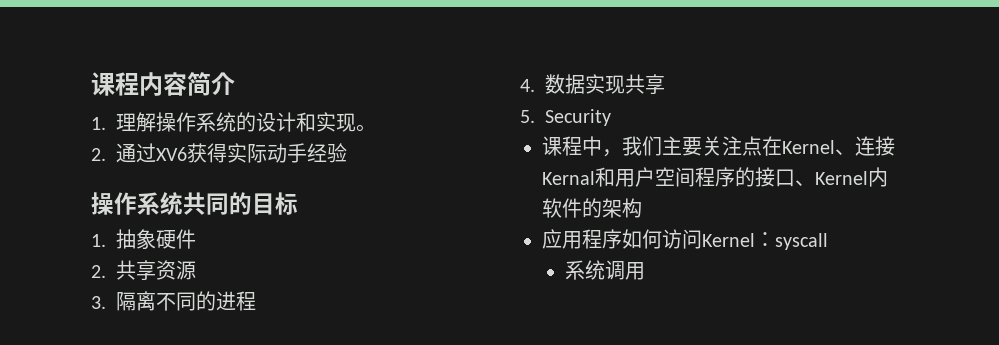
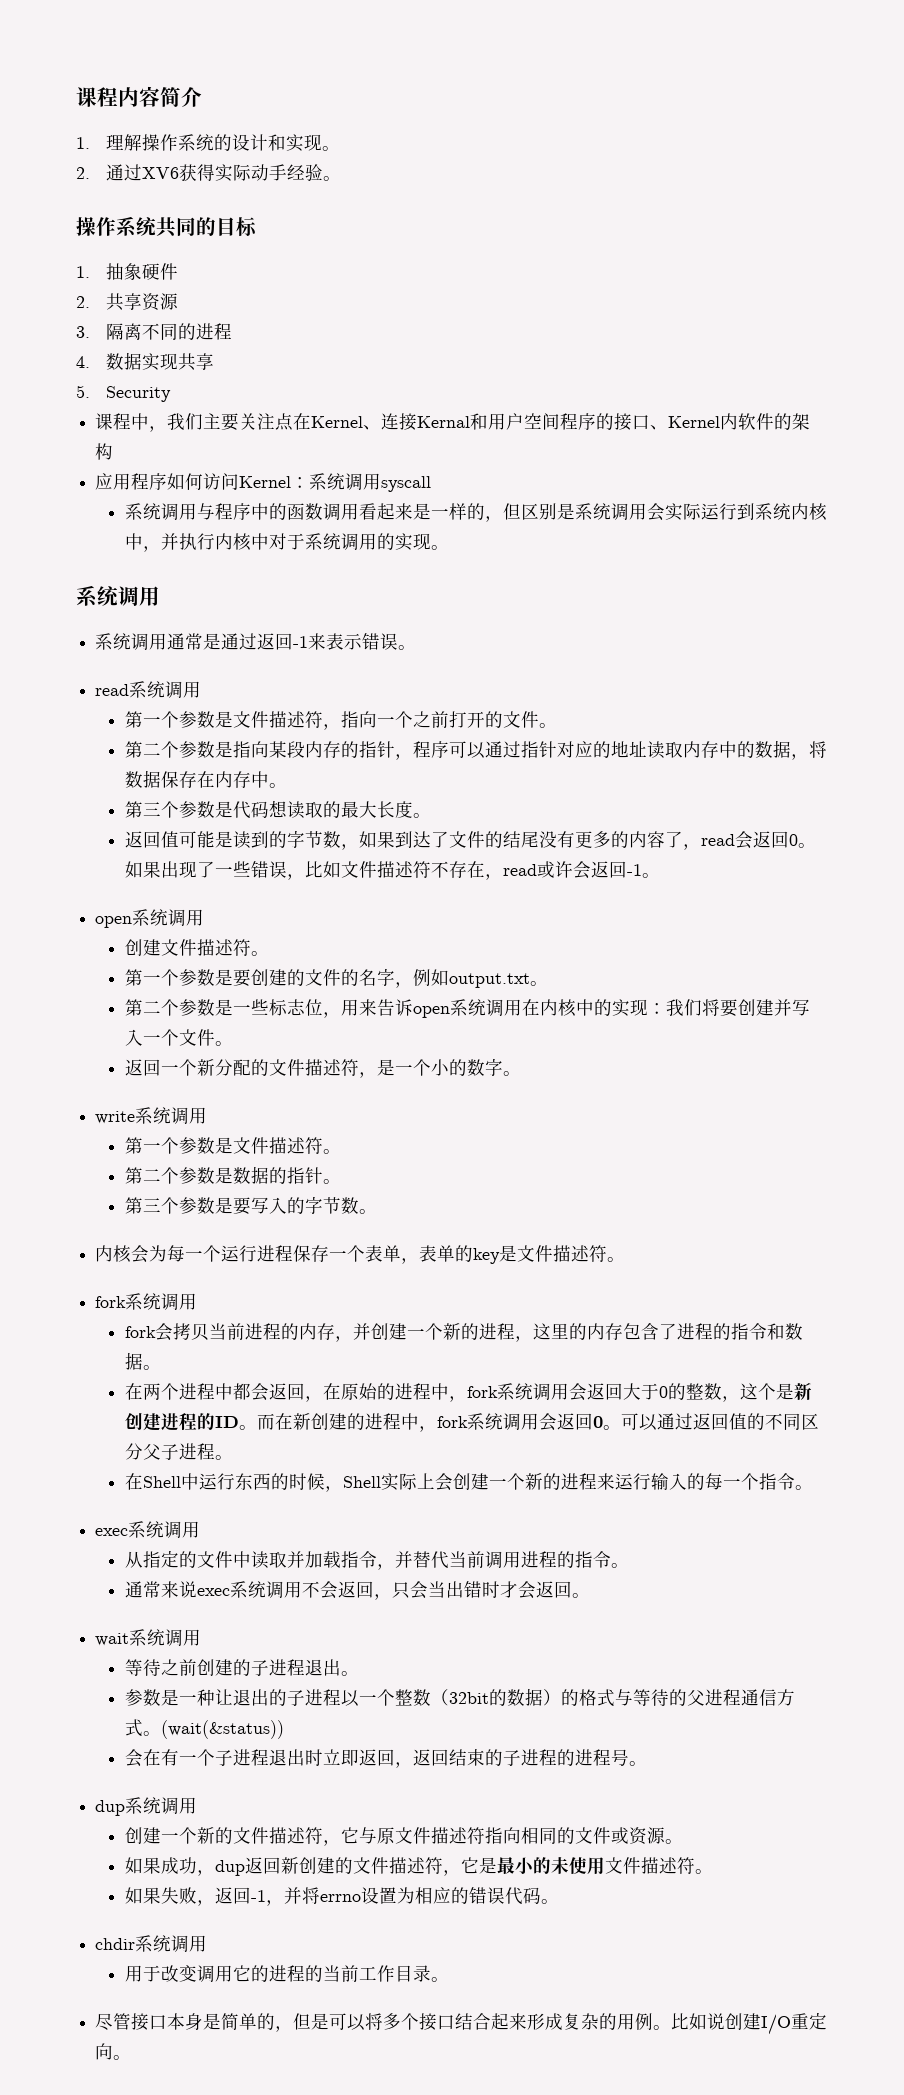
- 2.通过XV6获得实际动手经验
+ 2.通过XV6获得实际动手经验。
- 应用程序如何访问Kernel：syscall
+ 应用程序如何访问Kernel：系统调用syscall
+ 系统调用与程序中的函数调用看起来是一样的，但区别是系统调用会实际运行到系统内核中，并执行内核中对于系统调用的实现。
  系统调用
+ 系统调用通常是通过返回-1来表示错误。
+ read系统调用
+ 第一个参数是文件描述符，指向一个之前打开的文件。
+ 第二个参数是指向某段内存的指针，程序可以通过指针对应的地址读取内存中的数据，将数据保存在内存中。
+ 第三个参数是代码想读取的最大长度。
+ 返回值可能是读到的字节数，如果到达了文件的结尾没有更多的内容了，read会返回0。如果出现了一些错误，比如文件描述符不存在，read或许会返回-1。
+ open系统调用
+ 创建文件描述符。
+ 第一个参数是要创建的文件的名字，例如output.txt。
+ 第二个参数是一些标志位，用来告诉open系统调用在内核中的实现：我们将要创建并写入一个文件。
+ 返回一个新分配的文件描述符，是一个小的数字。
+ write系统调用
+ 第一个参数是文件描述符。
+ 第二个参数是数据的指针。
+ 第三个参数是要写入的字节数。
+ 内核会为每一个运行进程保存一个表单，表单的key是文件描述符。
+ fork系统调用
+ fork会拷贝当前进程的内存，并创建一个新的进程，这里的内存包含了进程的指令和数据。
+ 在两个进程中都会返回，在原始的进程中，fork系统调用会返回大于0的整数，这个是新创建进程的ID。而在新创建的进程中，fork系统调用会返回0。可以通过返回值的不同区分父子进程。
+ 在Shell中运行东西的时候，Shell实际上会创建一个新的进程来运行输入的每一个指令。
+ exec系统调用
+ 从指定的文件中读取并加载指令，并替代当前调用进程的指令。
+ 通常来说exec系统调用不会返回，只会当出错时才会返回。
+ wait系统调用
+ 等待之前创建的子进程退出。
+ 参数是一种让退出的子进程以一个整数（32bit的数据）的格式与等待的父进程通信方式。(wait(&status))
+ 会在有一个子进程退出时立即返回，返回结束的子进程的进程号。
+ dup系统调用
+ 创建一个新的文件描述符，它与原文件描述符指向相同的文件或资源。
+ 如果成功，dup返回新创建的文件描述符，它是最小的未使用文件描述符。
+ 如果失败，返回-1，并将errno设置为相应的错误代码。
+ chdir系统调用
+ 用于改变调用它的进程的当前工作目录。
+ 尽管接口本身是简单的，但是可以将多个接口结合起来形成复杂的用例。比如说创建I/O重定向。

